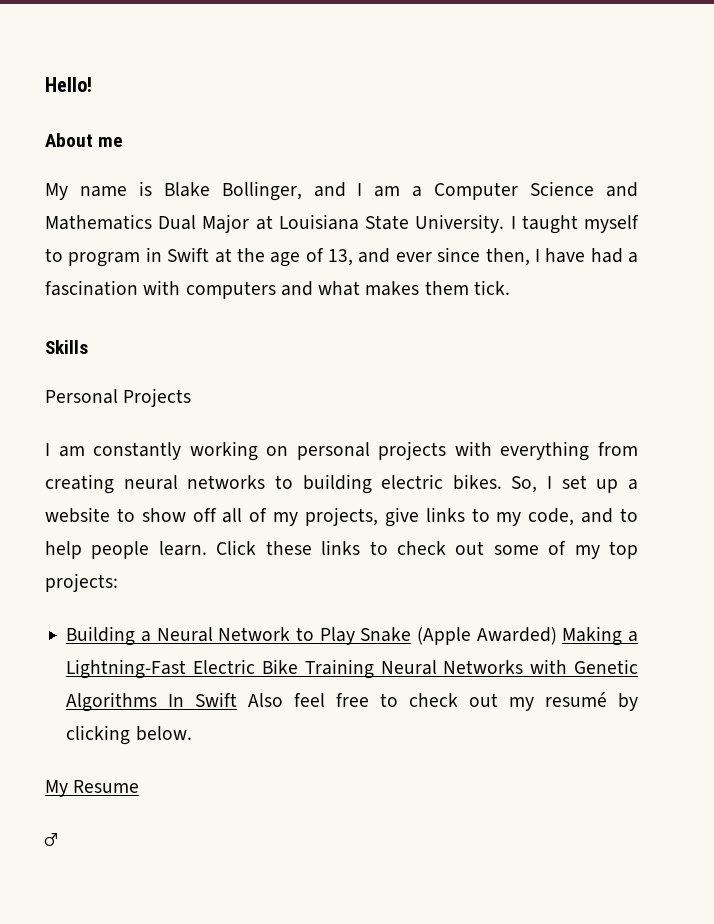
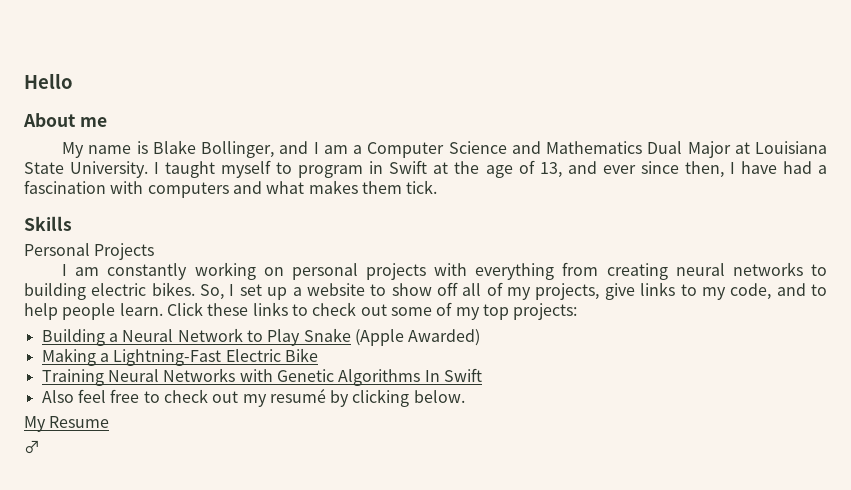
- Hello!
+ Hello
- Building a Neural Network to Play Snake (Apple Awarded) Making a Lightning-Fast Electric Bike Training Neural Networks with Genetic Algorithms In Swift Also feel free to check out my resumé by clicking below.
+ Building a Neural Network to Play Snake (Apple Awarded)
+ Making a Lightning-Fast Electric Bike
+ Training Neural Networks with Genetic Algorithms In Swift
+ Also feel free to check out my resumé by clicking below.

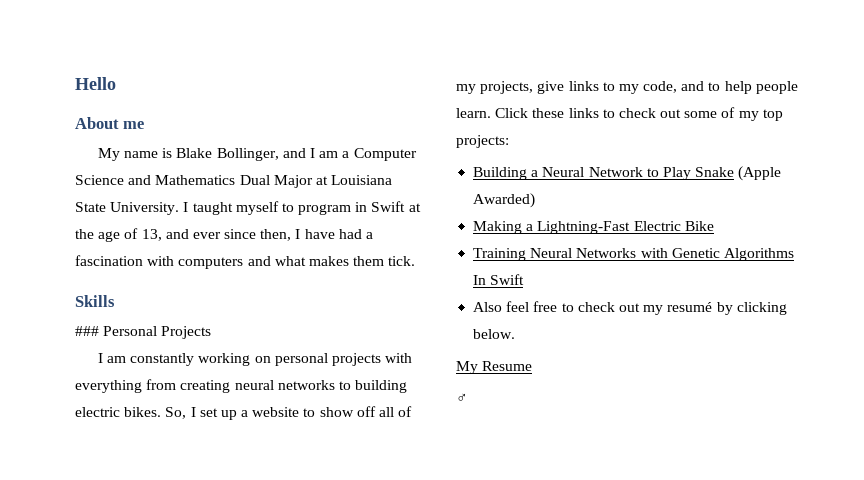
- Personal Projects
+ ### Personal Projects

